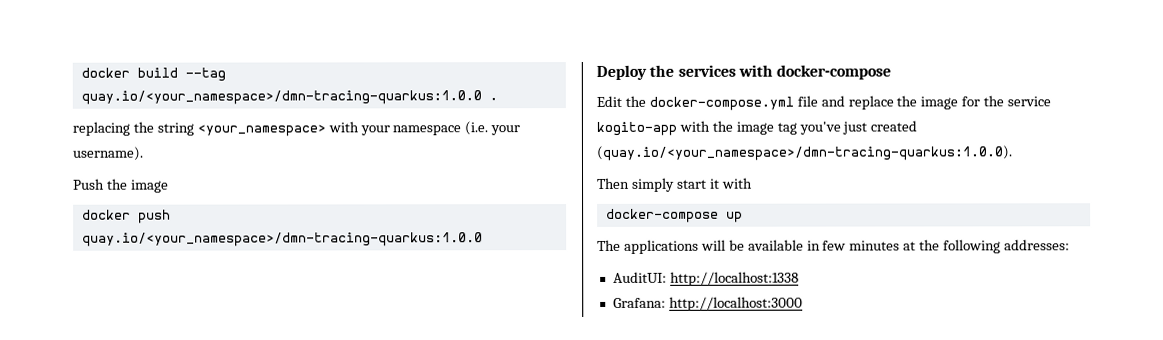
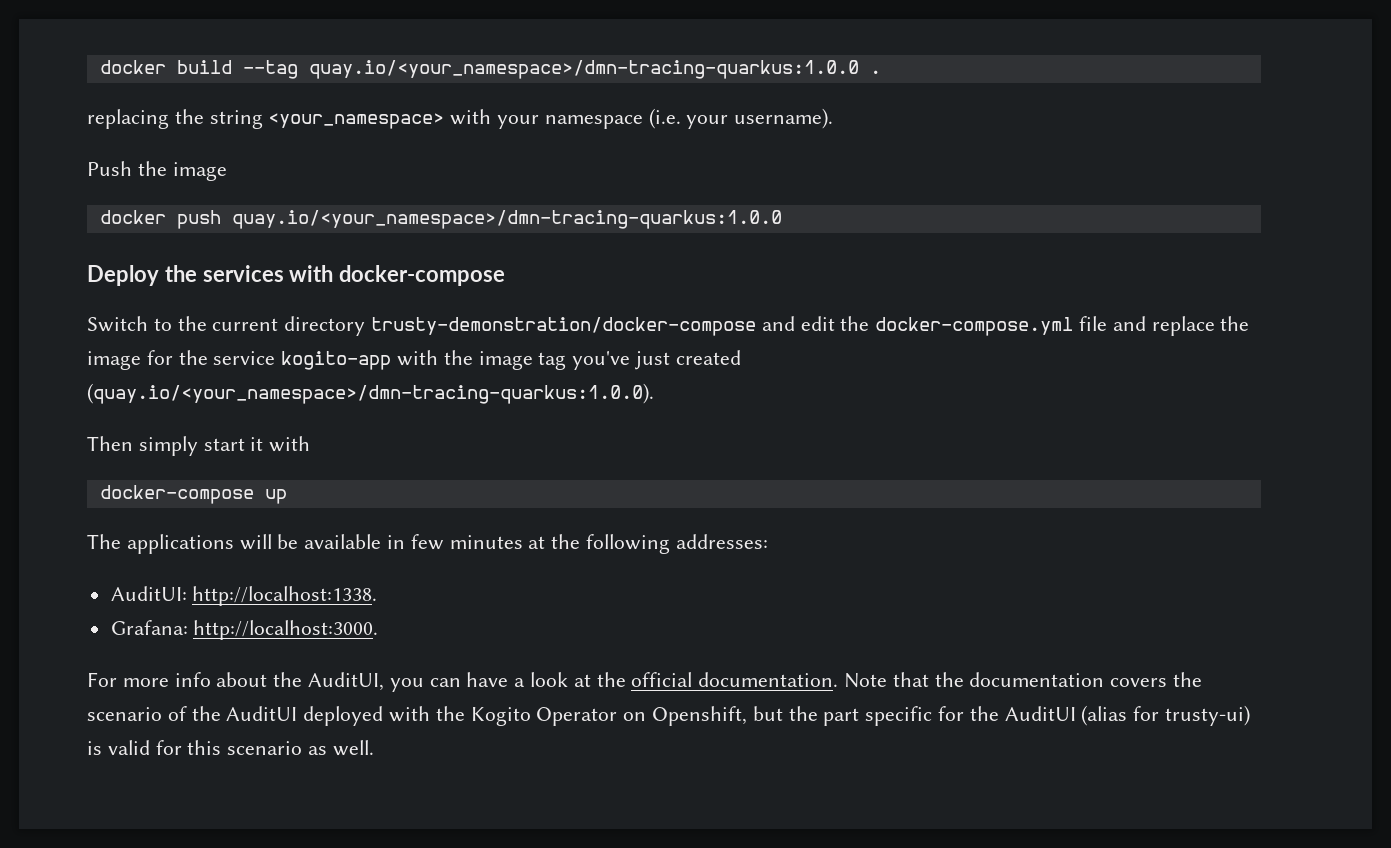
- Edit the docker-compose.yml file and replace the image for the service kogito-app with the image tag you've just created (quay.io/<your_namespace>/dmn-tracing-quarkus:1.0.0).
+ Switch to the current directory trusty-demonstration/docker-compose and edit the docker-compose.yml file and replace the image for the service kogito-app with the image tag you've just created (quay.io/<your_namespace>/dmn-tracing-quarkus:1.0.0).
- AuditUI: http://localhost:1338
+ AuditUI: http://localhost:1338.
- Grafana: http://localhost:3000
+ Grafana: http://localhost:3000.
+ For more info about the AuditUI, you can have a look at the official documentation. Note that the documentation covers the scenario of the AuditUI deployed with the Kogito Operator on Openshift, but the part specific for the AuditUI (alias for trusty-ui) is valid for this scenario as well.

